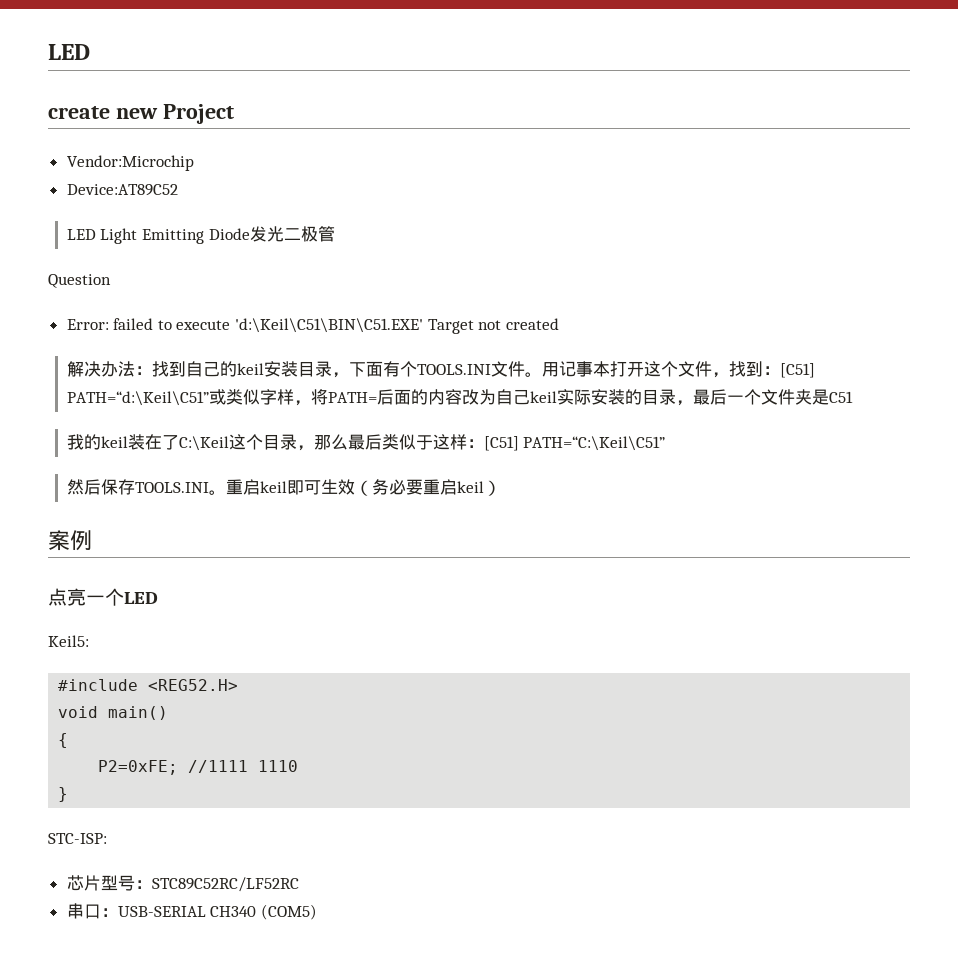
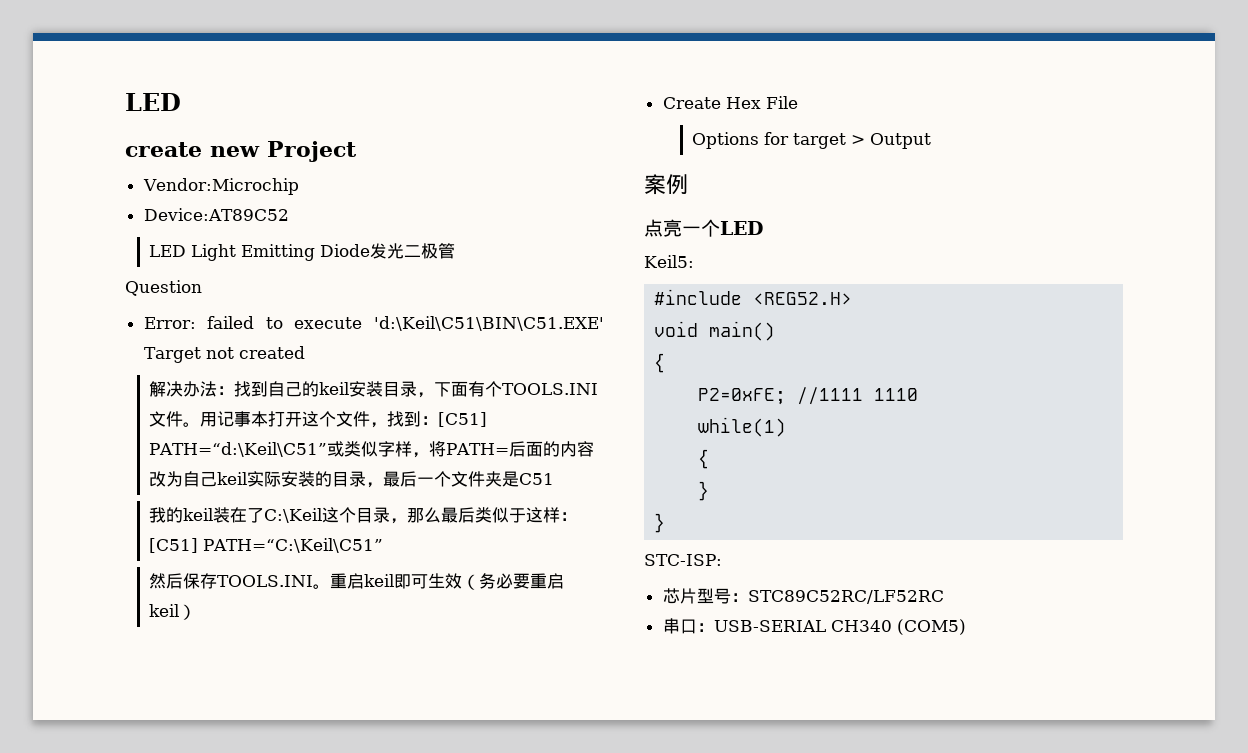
+ Create Hex File
+ Options for target > Output
+ while(1)
+ {
+ }

